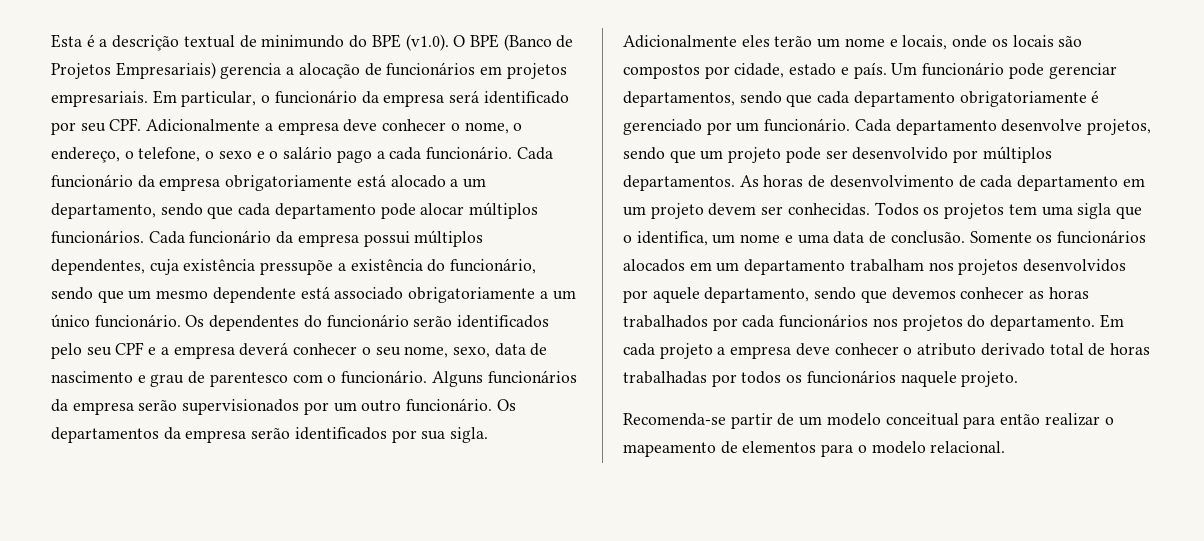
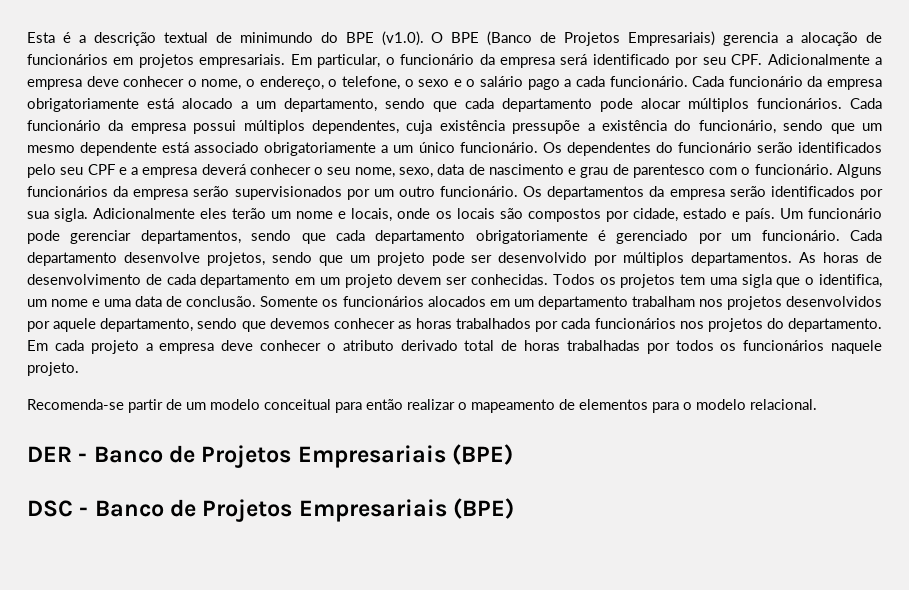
+ DER - Banco de Projetos Empresariais (BPE)
+ DSC - Banco de Projetos Empresariais (BPE)

